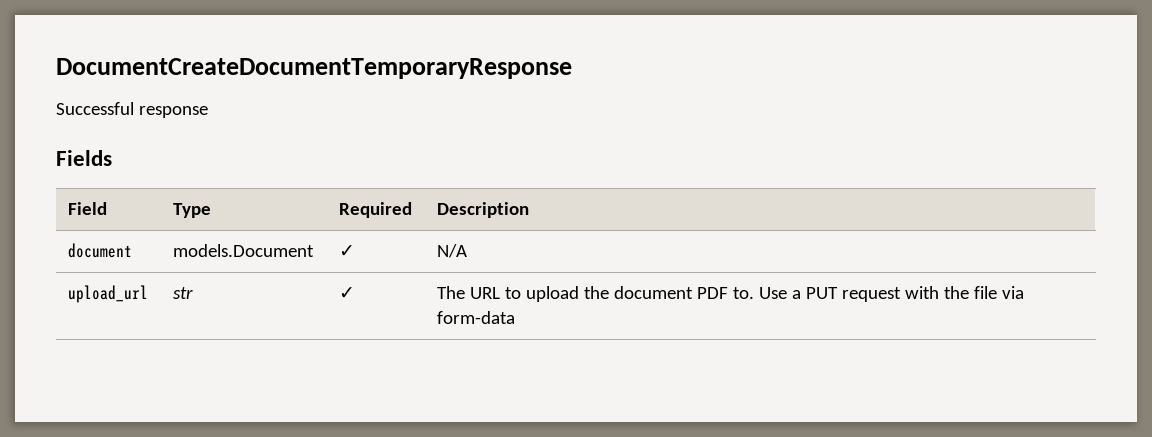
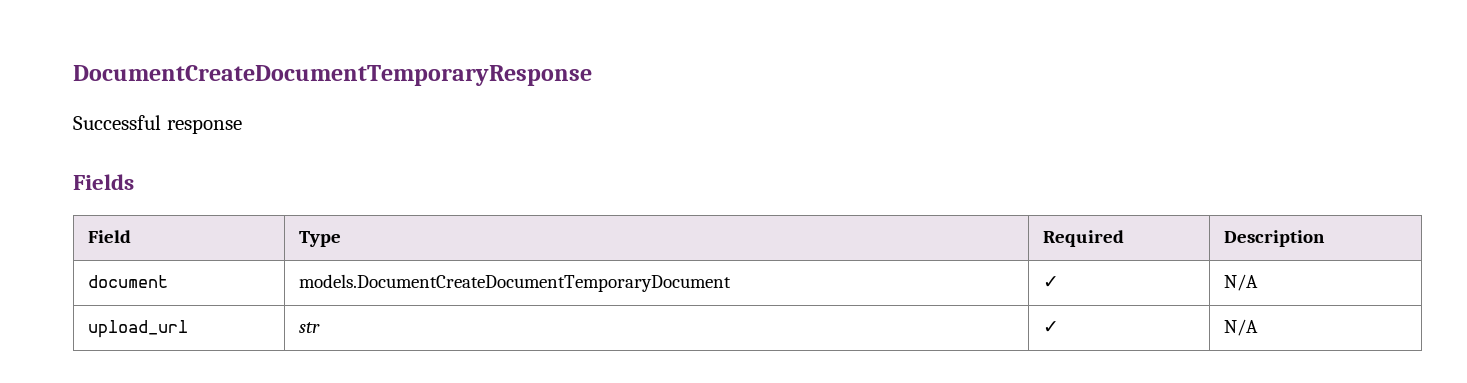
- document | models.Document | ✓ | N/A
+ document | models.DocumentCreateDocumentTemporaryDocument | ✓ | N/A
- upload_url | str | ✓ | The URL to upload the document PDF to. Use a PUT request with the file via form-data
+ upload_url | str | ✓ | N/A

